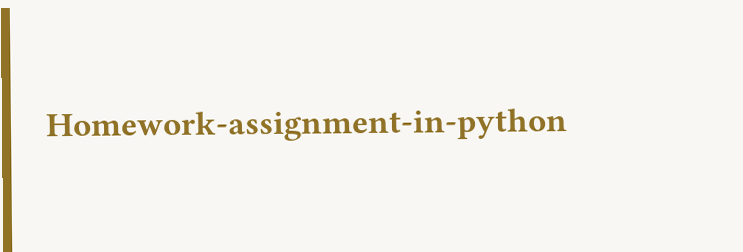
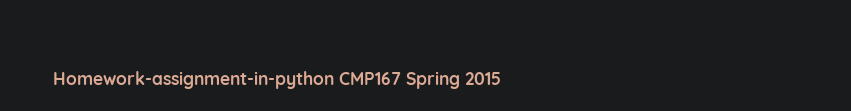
- Homework-assignment-in-python
+ Homework-assignment-in-python CMP167 Spring 2015

